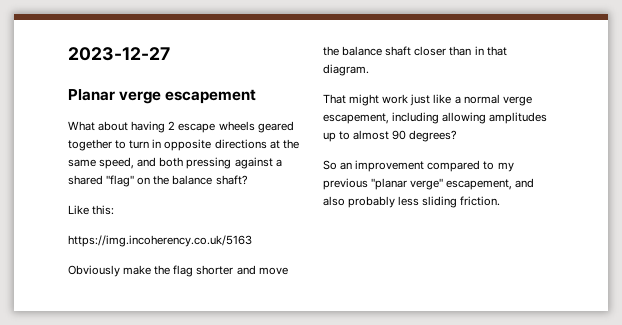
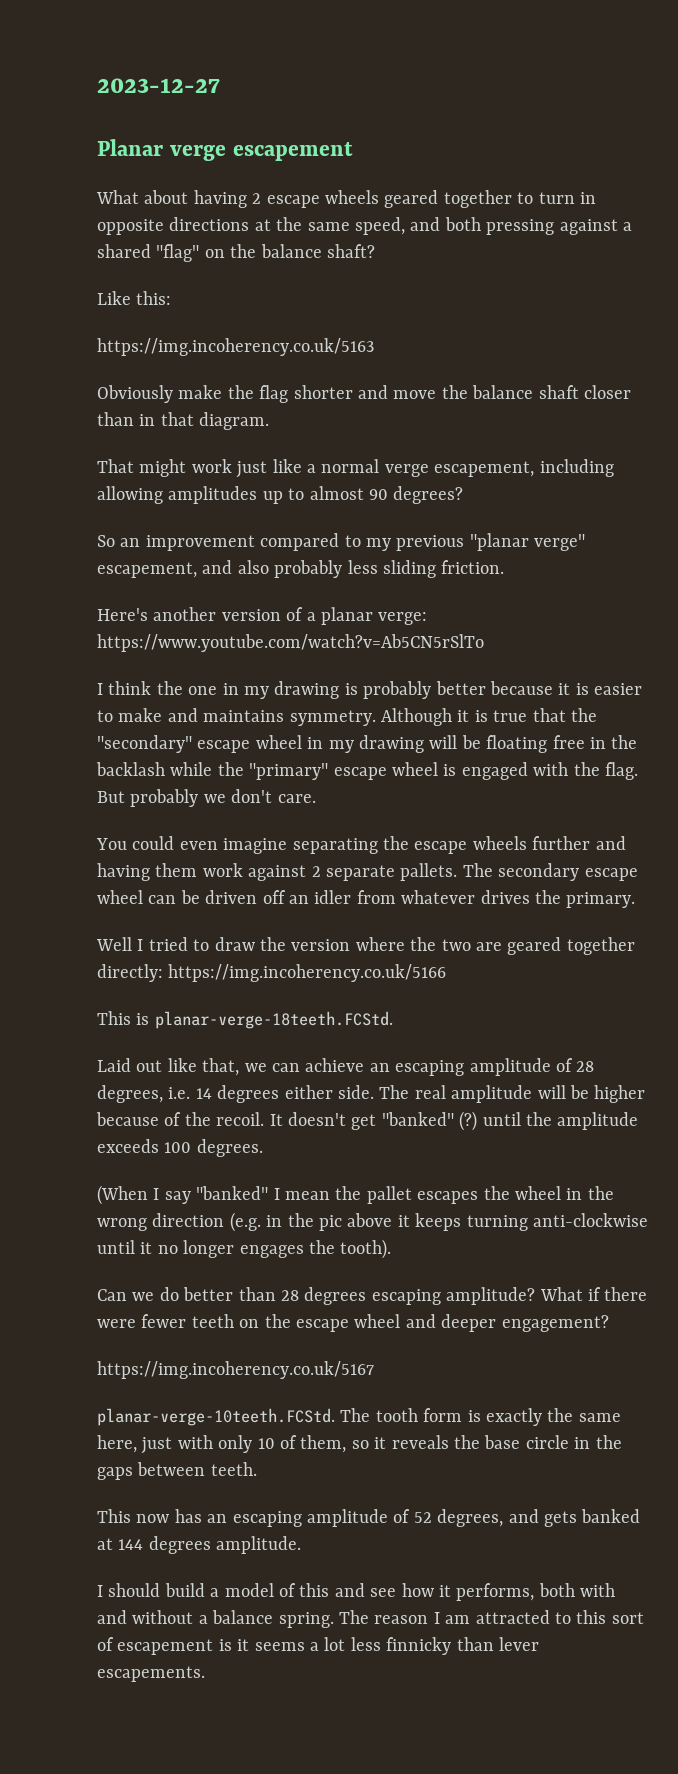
+ Here's another version of a planar verge: https://www.youtube.com/watch?v=Ab5CN5rSlTo
+ I think the one in my drawing is probably better because it is easier to make and maintains symmetry. Although it is true that the "secondary" escape wheel in my drawing will be floating free in the backlash while the "primary" escape wheel is engaged with the flag. But probably we don't care.
+ You could even imagine separating the escape wheels further and having them work against 2 separate pallets. The secondary escape wheel can be driven off an idler from whatever drives the primary.
+ Well I tried to draw the version where the two are geared together directly: https://img.incoherency.co.uk/5166
+ This is planar-verge-18teeth.FCStd.
+ Laid out like that, we can achieve an escaping amplitude of 28 degrees, i.e. 14 degrees either side. The real amplitude will be higher because of the recoil. It doesn't get "banked" (?) until the amplitude exceeds 100 degrees.
+ (When I say "banked" I mean the pallet escapes the wheel in the wrong direction (e.g. in the pic above it keeps turning anti-clockwise until it no longer engages the tooth).
+ Can we do better than 28 degrees escaping amplitude? What if there were fewer teeth on the escape wheel and deeper engagement?
+ https://img.incoherency.co.uk/5167
+ planar-verge-10teeth.FCStd. The tooth form is exactly the same here, just with only 10 of them, so it reveals the base circle in the gaps between teeth.
+ This now has an escaping amplitude of 52 degrees, and gets banked at 144 degrees amplitude.
+ I should build a model of this and see how it performs, both with and without a balance spring. The reason I am attracted to this sort of escapement is it seems a lot less finnicky than lever escapements.

